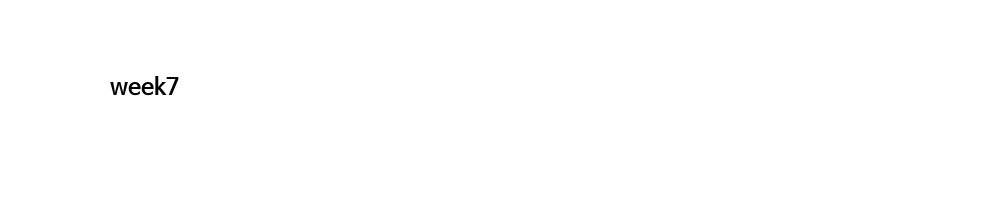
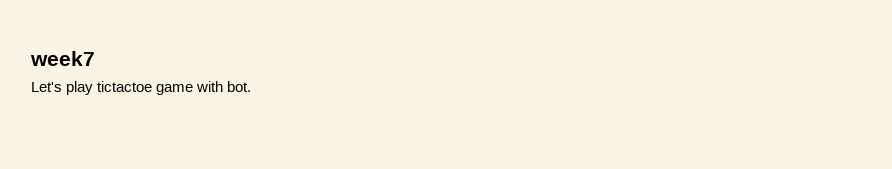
+ Let's play tictactoe game with bot.

